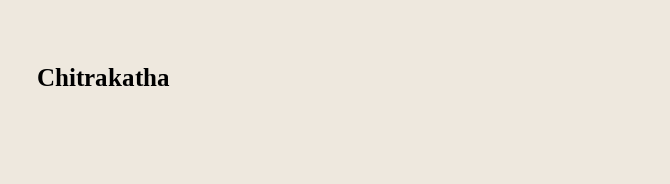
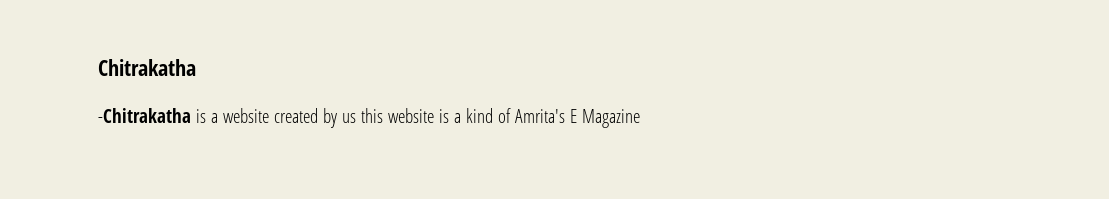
+ -Chitrakatha is a website created by us this website is a kind of Amrita's E Magazine

